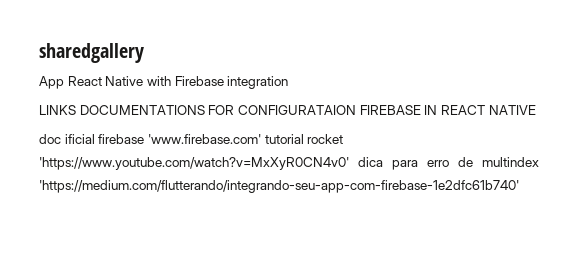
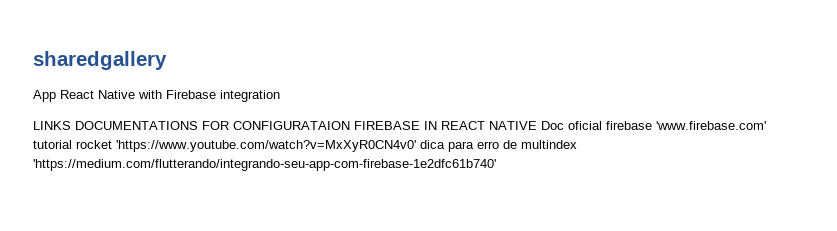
- LINKS DOCUMENTATIONS FOR CONFIGURATAION FIREBASE IN REACT NATIVE
- doc ificial firebase 'www.firebase.com' tutorial rocket 'https://www.youtube.com/watch?v=MxXyR0CN4v0' dica para erro de multindex 'https://medium.com/flutterando/integrando-seu-app-com-firebase-1e2dfc61b740'
+ LINKS DOCUMENTATIONS FOR CONFIGURATAION FIREBASE IN REACT NATIVE Doc oficial firebase 'www.firebase.com' tutorial rocket 'https://www.youtube.com/watch?v=MxXyR0CN4v0' dica para erro de multindex 'https://medium.com/flutterando/integrando-seu-app-com-firebase-1e2dfc61b740'

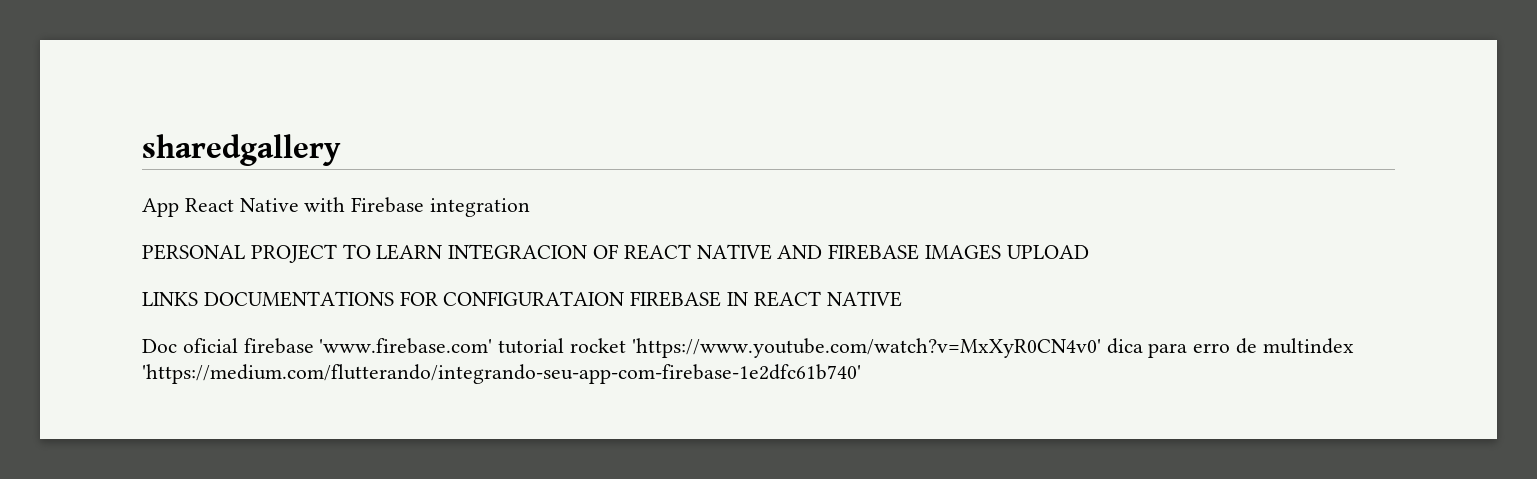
+ PERSONAL PROJECT TO LEARN INTEGRACION OF REACT NATIVE AND FIREBASE IMAGES UPLOAD
- LINKS DOCUMENTATIONS FOR CONFIGURATAION FIREBASE IN REACT NATIVE Doc oficial firebase 'www.firebase.com' tutorial rocket 'https://www.youtube.com/watch?v=MxXyR0CN4v0' dica para erro de multindex 'https://medium.com/flutterando/integrando-seu-app-com-firebase-1e2dfc61b740'
+ LINKS DOCUMENTATIONS FOR CONFIGURATAION FIREBASE IN REACT NATIVE
+ Doc oficial firebase 'www.firebase.com' tutorial rocket 'https://www.youtube.com/watch?v=MxXyR0CN4v0' dica para erro de multindex 'https://medium.com/flutterando/integrando-seu-app-com-firebase-1e2dfc61b740'

